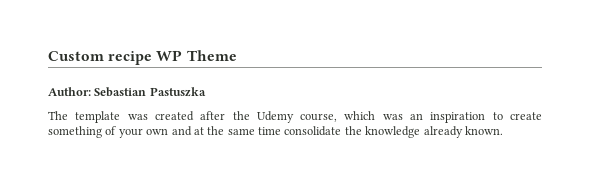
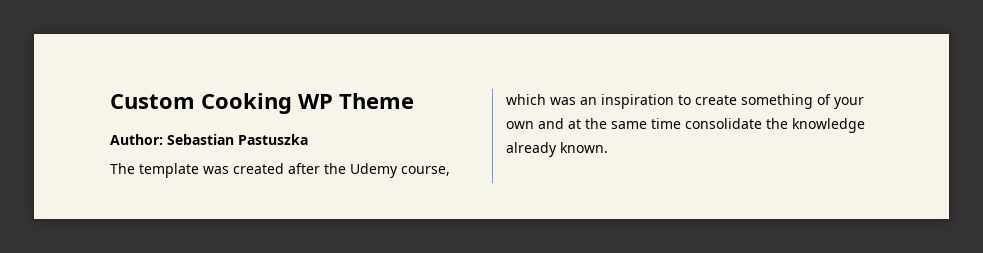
- Custom recipe WP Theme
+ Custom Cooking WP Theme

